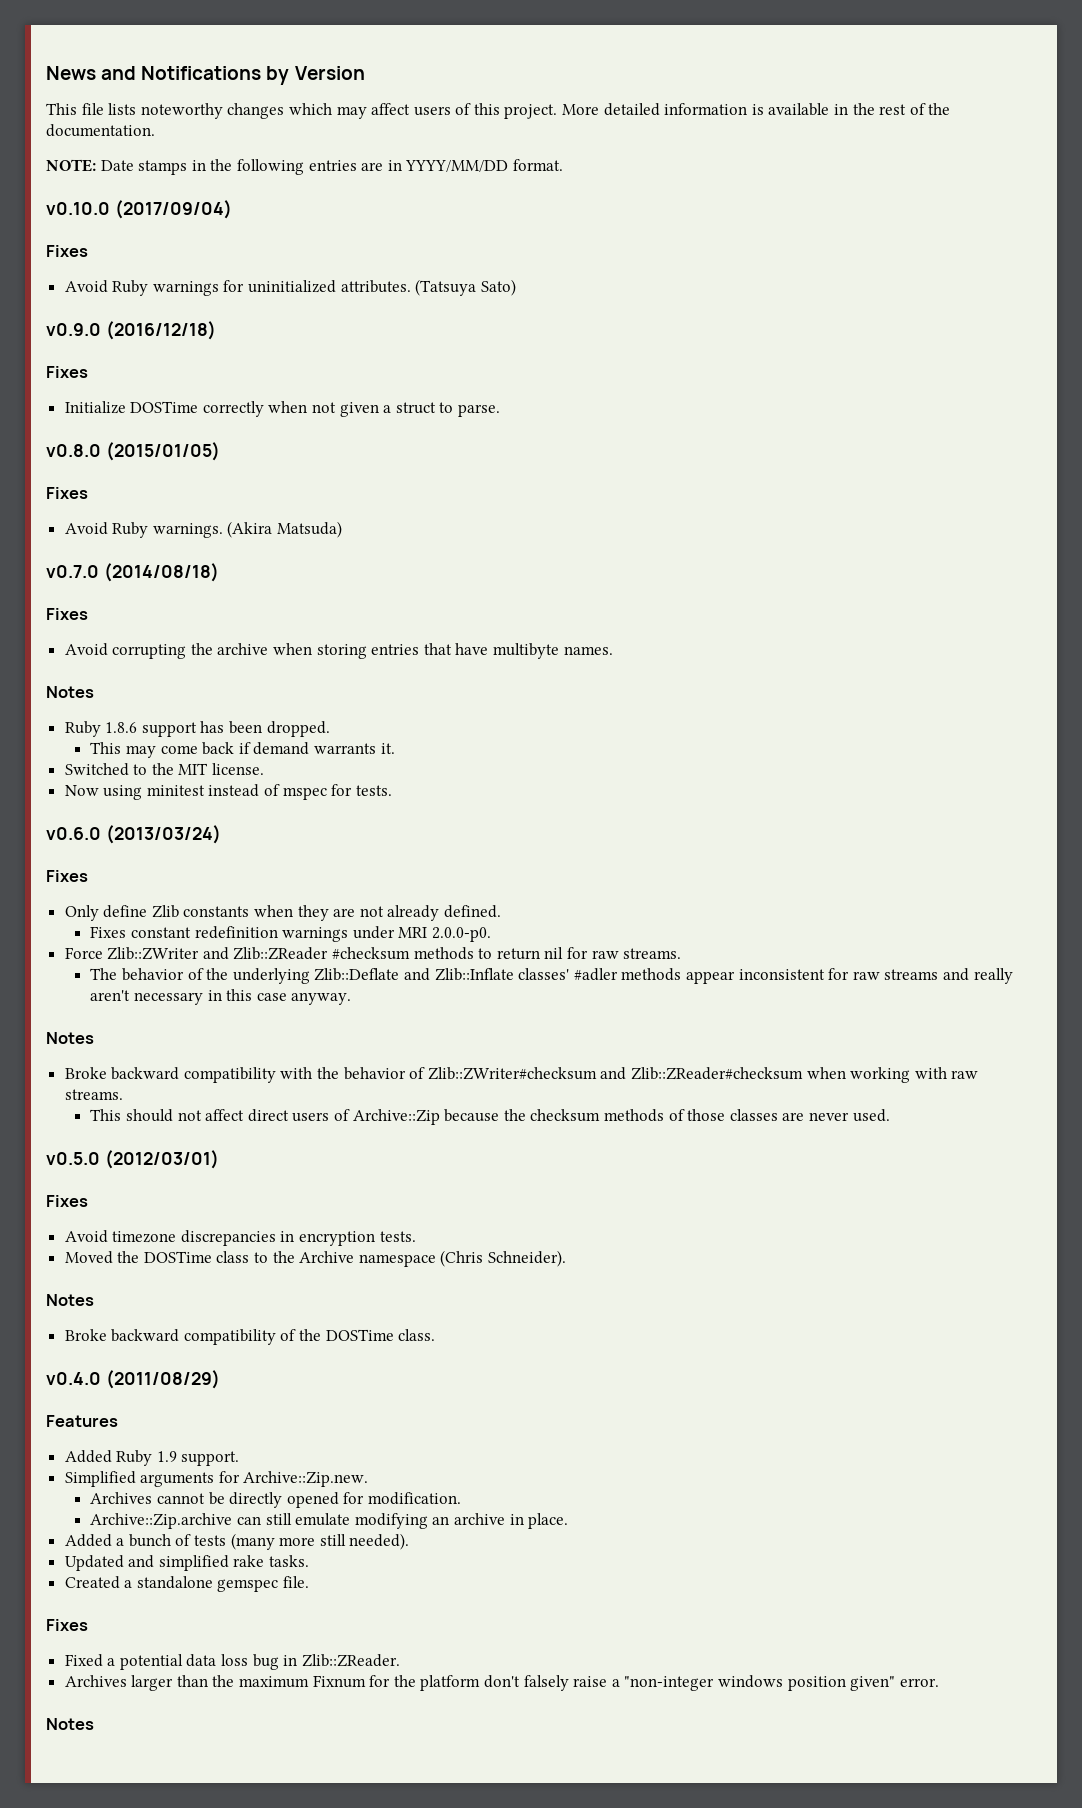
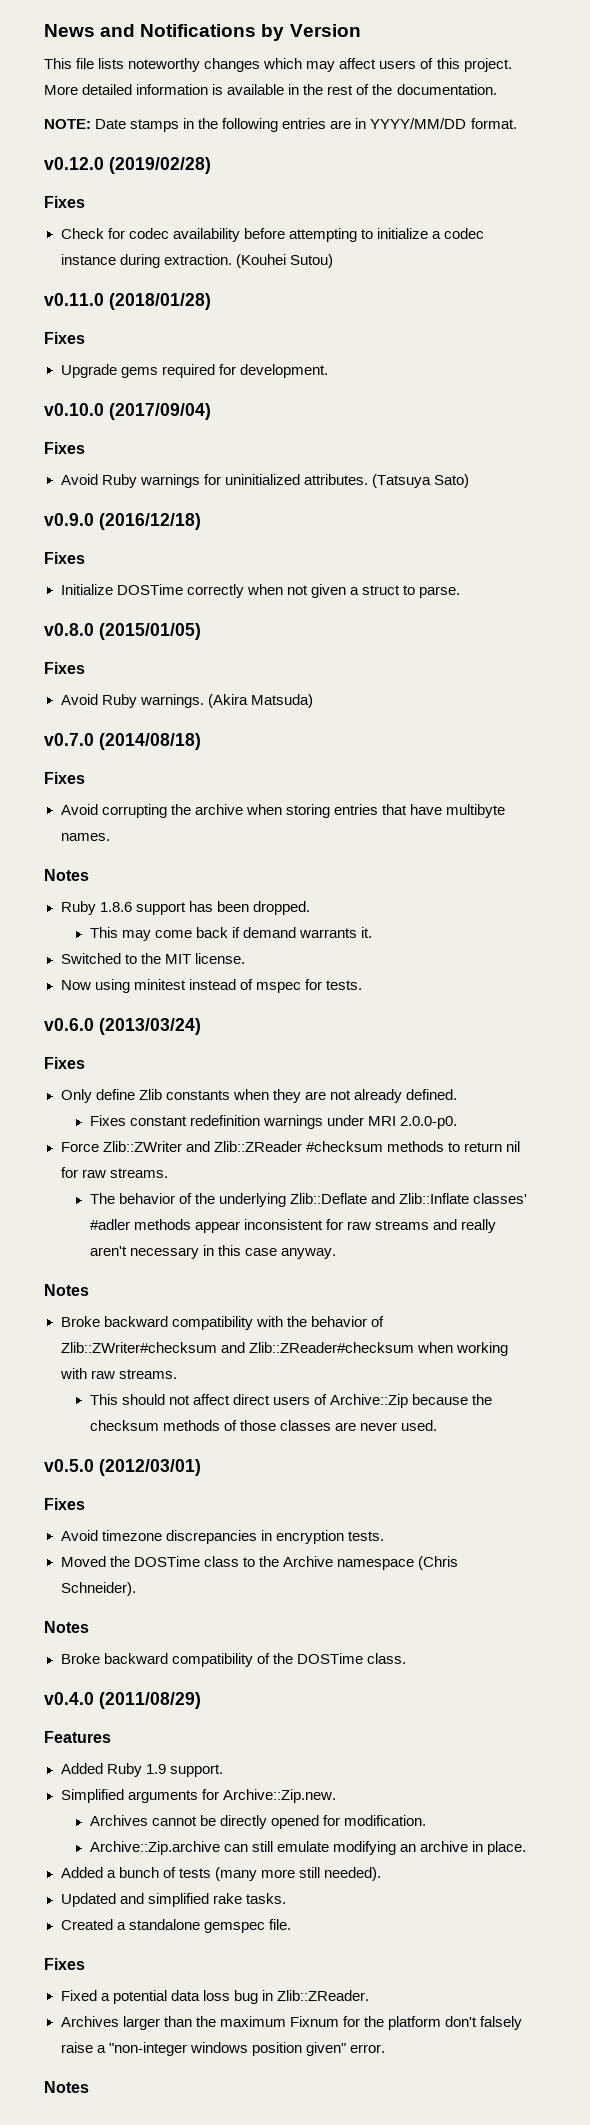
+ v0.12.0 (2019/02/28)
+ Fixes
+ Check for codec availability before attempting to initialize a codec instance during extraction. (Kouhei Sutou)
+ v0.11.0 (2018/01/28)
+ Fixes
+ Upgrade gems required for development.

